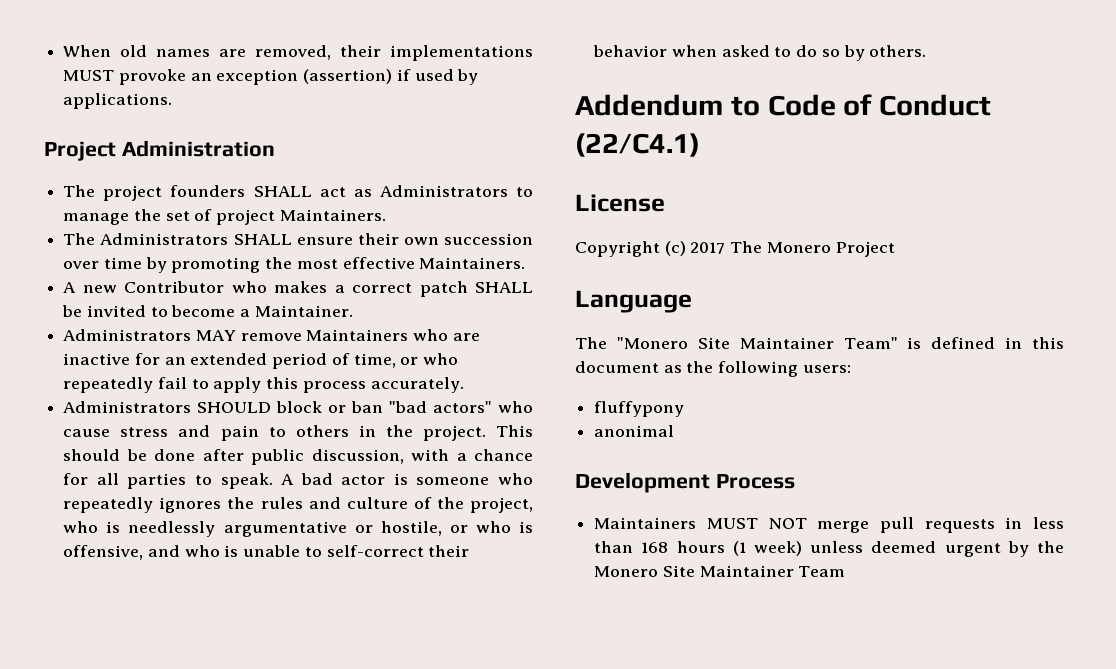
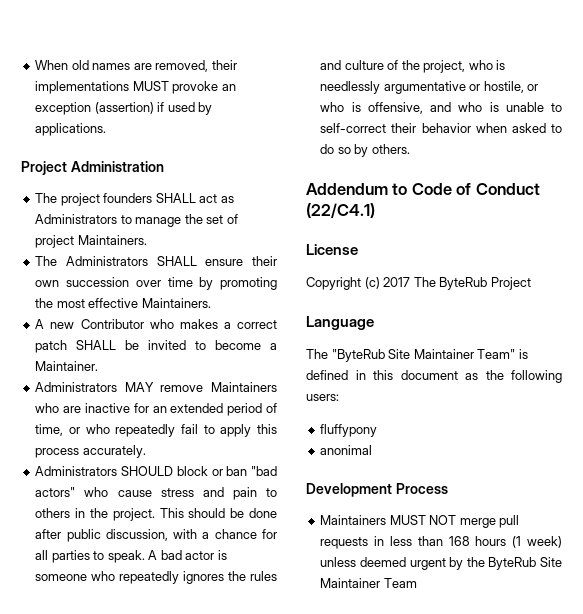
- Copyright (c) 2017 The Monero Project
+ Copyright (c) 2017 The ByteRub Project
- The "Monero Site Maintainer Team" is defined in this document as the following users:
+ The "ByteRub Site Maintainer Team" is defined in this document as the following users:
- Maintainers MUST NOT merge pull requests in less than 168 hours (1 week) unless deemed urgent by the Monero Site Maintainer Team
+ Maintainers MUST NOT merge pull requests in less than 168 hours (1 week) unless deemed urgent by the ByteRub Site Maintainer Team

